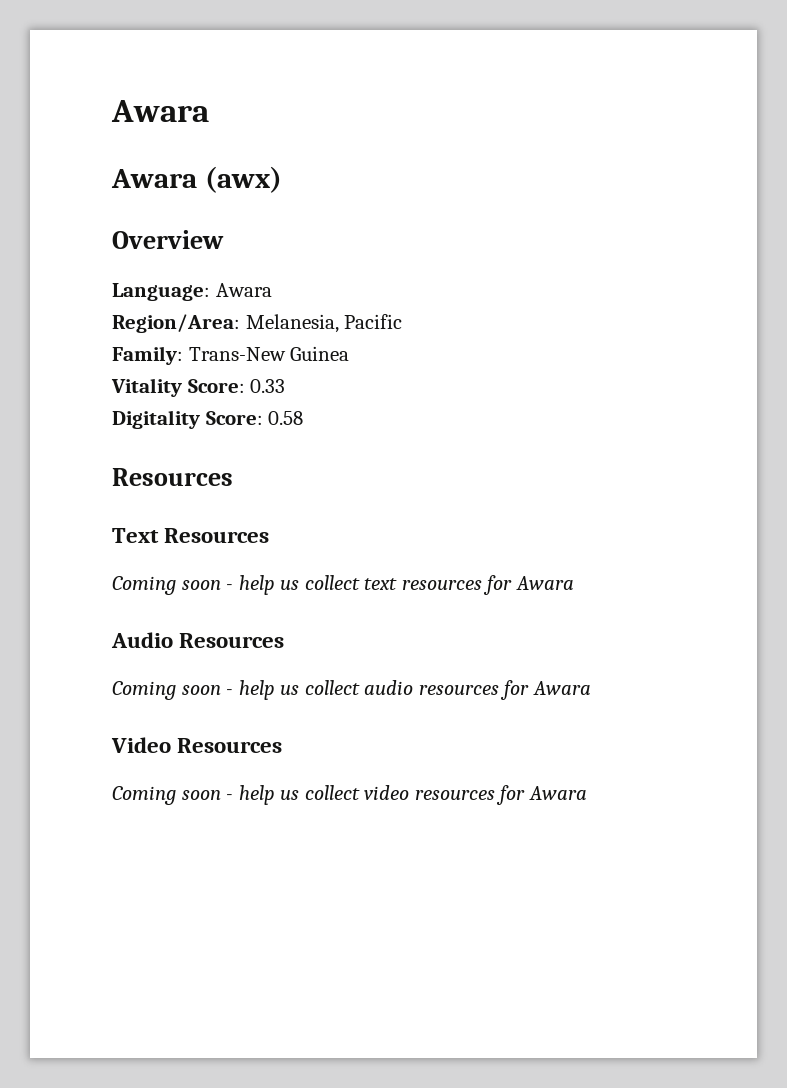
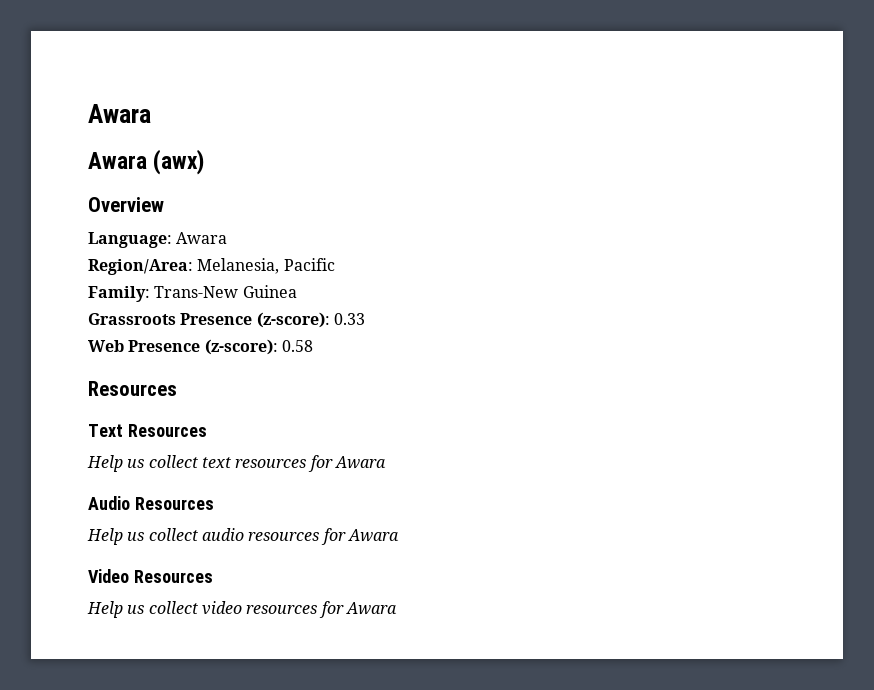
- Vitality Score: 0.33
- Digitality Score: 0.58
+ Grassroots Presence (z-score): 0.33
+ Web Presence (z-score): 0.58
- Coming soon - help us collect text resources for Awara
+ Help us collect text resources for Awara
- Coming soon - help us collect audio resources for Awara
+ Help us collect audio resources for Awara
- Coming soon - help us collect video resources for Awara
+ Help us collect video resources for Awara

